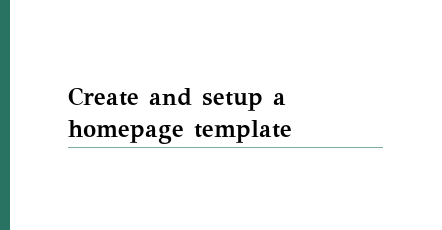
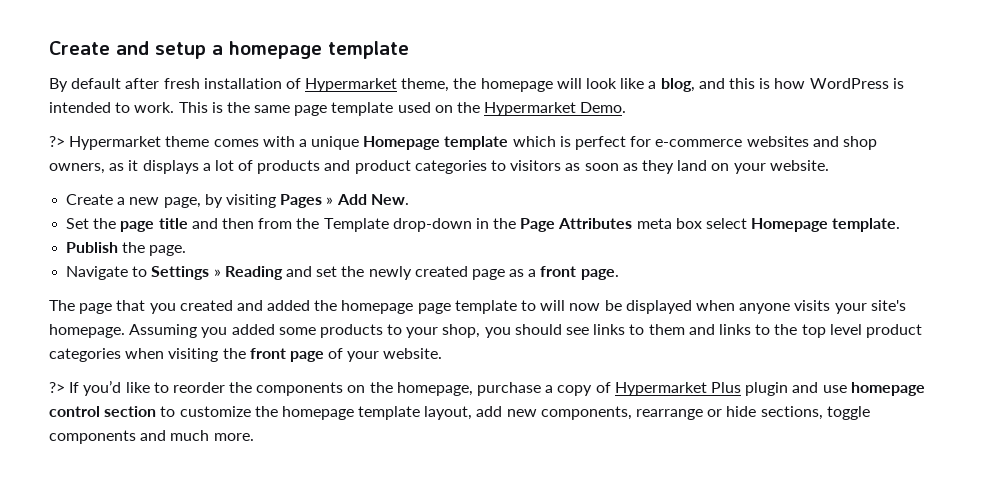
+ By default after fresh installation of Hypermarket theme, the homepage will look like a blog, and this is how WordPress is intended to work. This is the same page template used on the Hypermarket Demo.
+ ?> Hypermarket theme comes with a unique Homepage template which is perfect for e-commerce websites and shop owners, as it displays a lot of products and product categories to visitors as soon as they land on your website.
+ Create a new page, by visiting Pages » Add New.
+ Set the page title and then from the Template drop-down in the Page Attributes meta box select Homepage template.
+ Publish the page.
+ Navigate to Settings » Reading and set the newly created page as a front page.
+ The page that you created and added the homepage page template to will now be displayed when anyone visits your site's homepage. Assuming you added some products to your shop, you should see links to them and links to the top level product categories when visiting the front page of your website.
+ ?> If you’d like to reorder the components on the homepage, purchase a copy of Hypermarket Plus plugin and use homepage control section to customize the homepage template layout, add new components, rearrange or hide sections, toggle components and much more.

